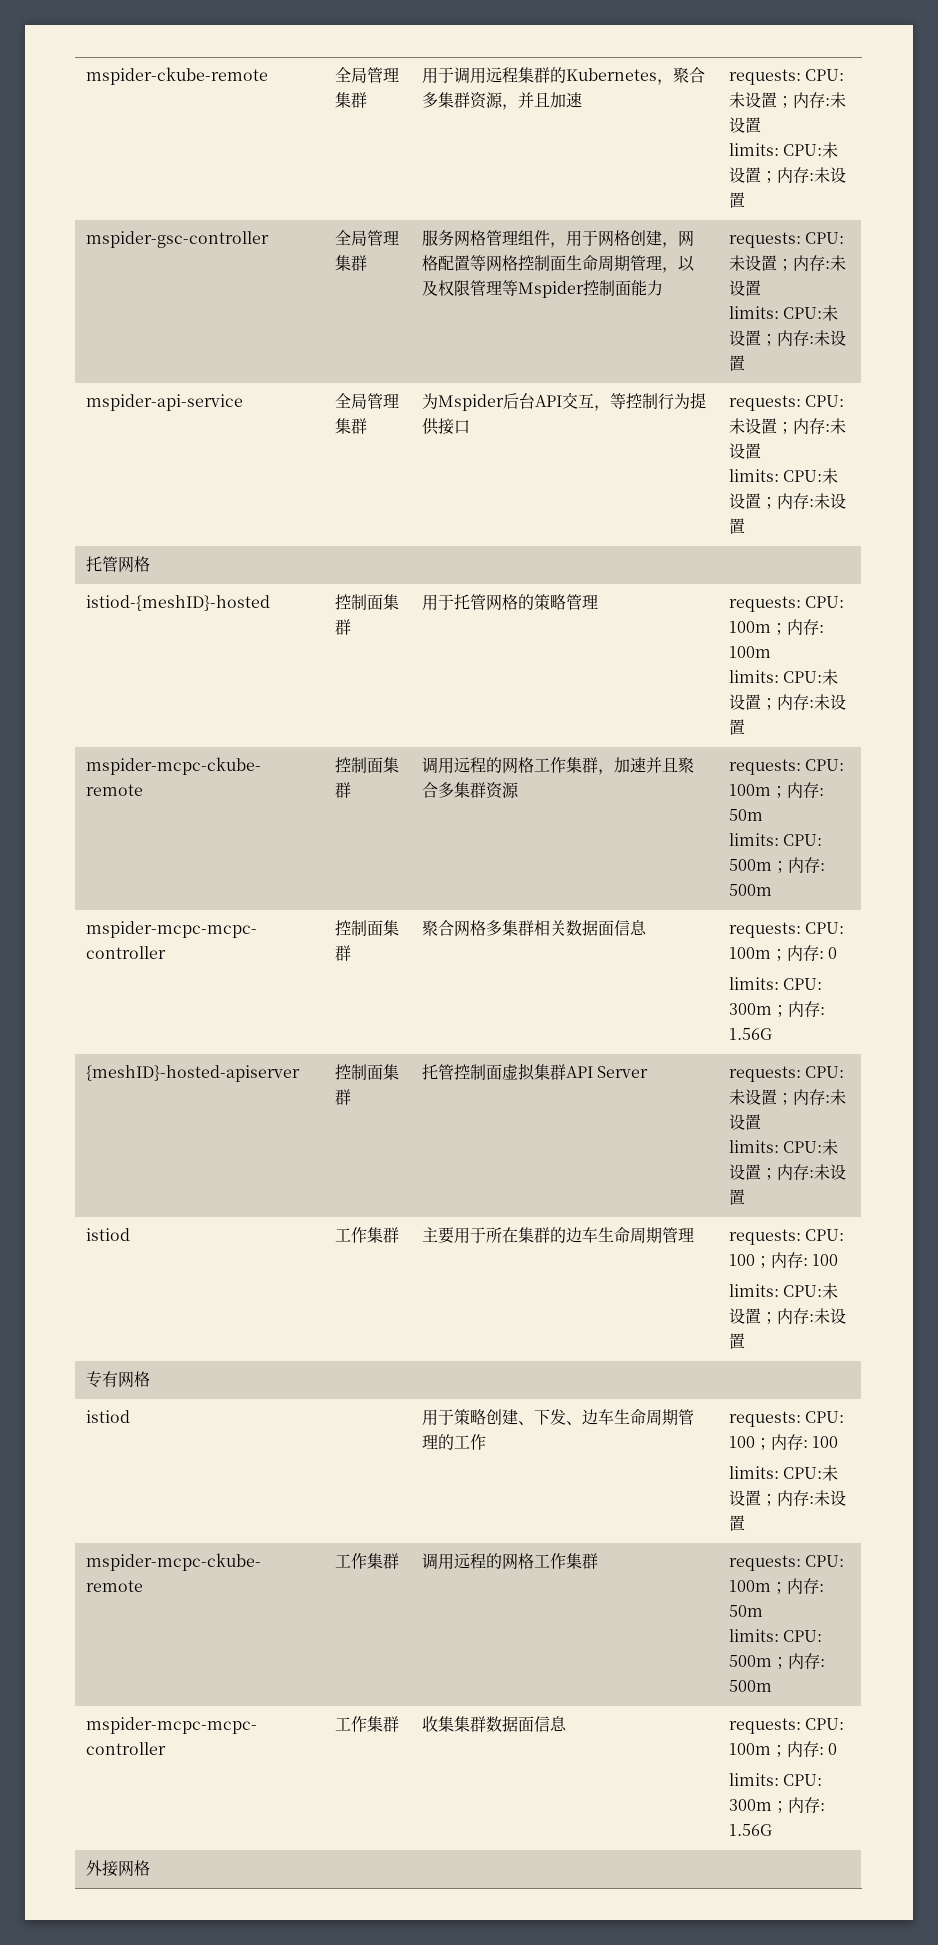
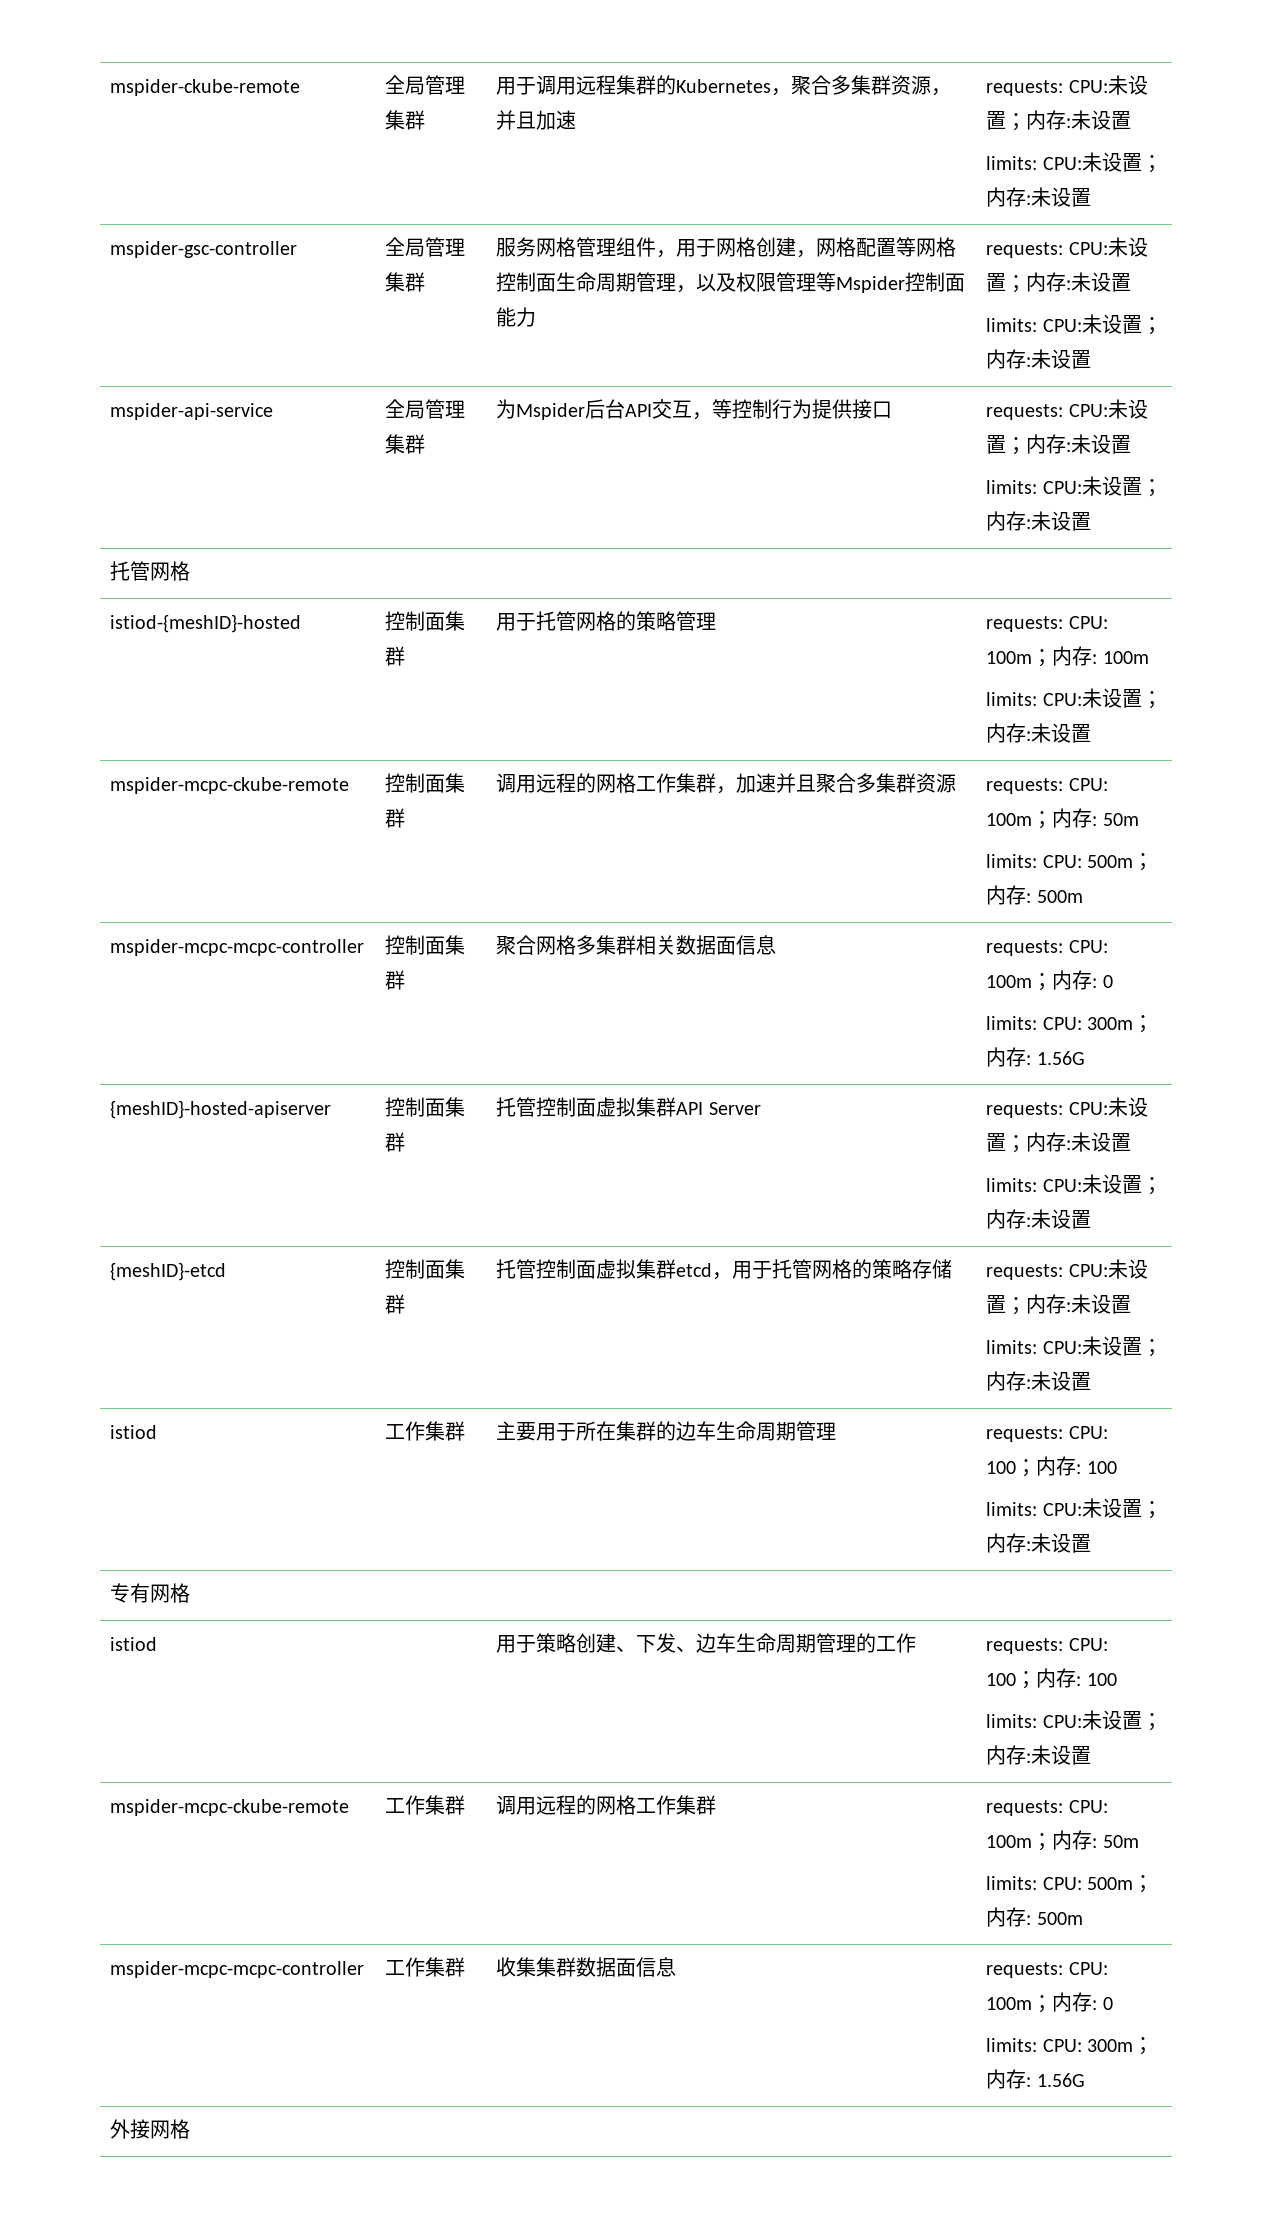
+ {meshID}-etcd | 控制面集群 | 托管控制面虚拟集群etcd，用于托管网格的策略存储 | requests: CPU:未设置；内存:未设置
+ limits: CPU:未设置；内存:未设置

